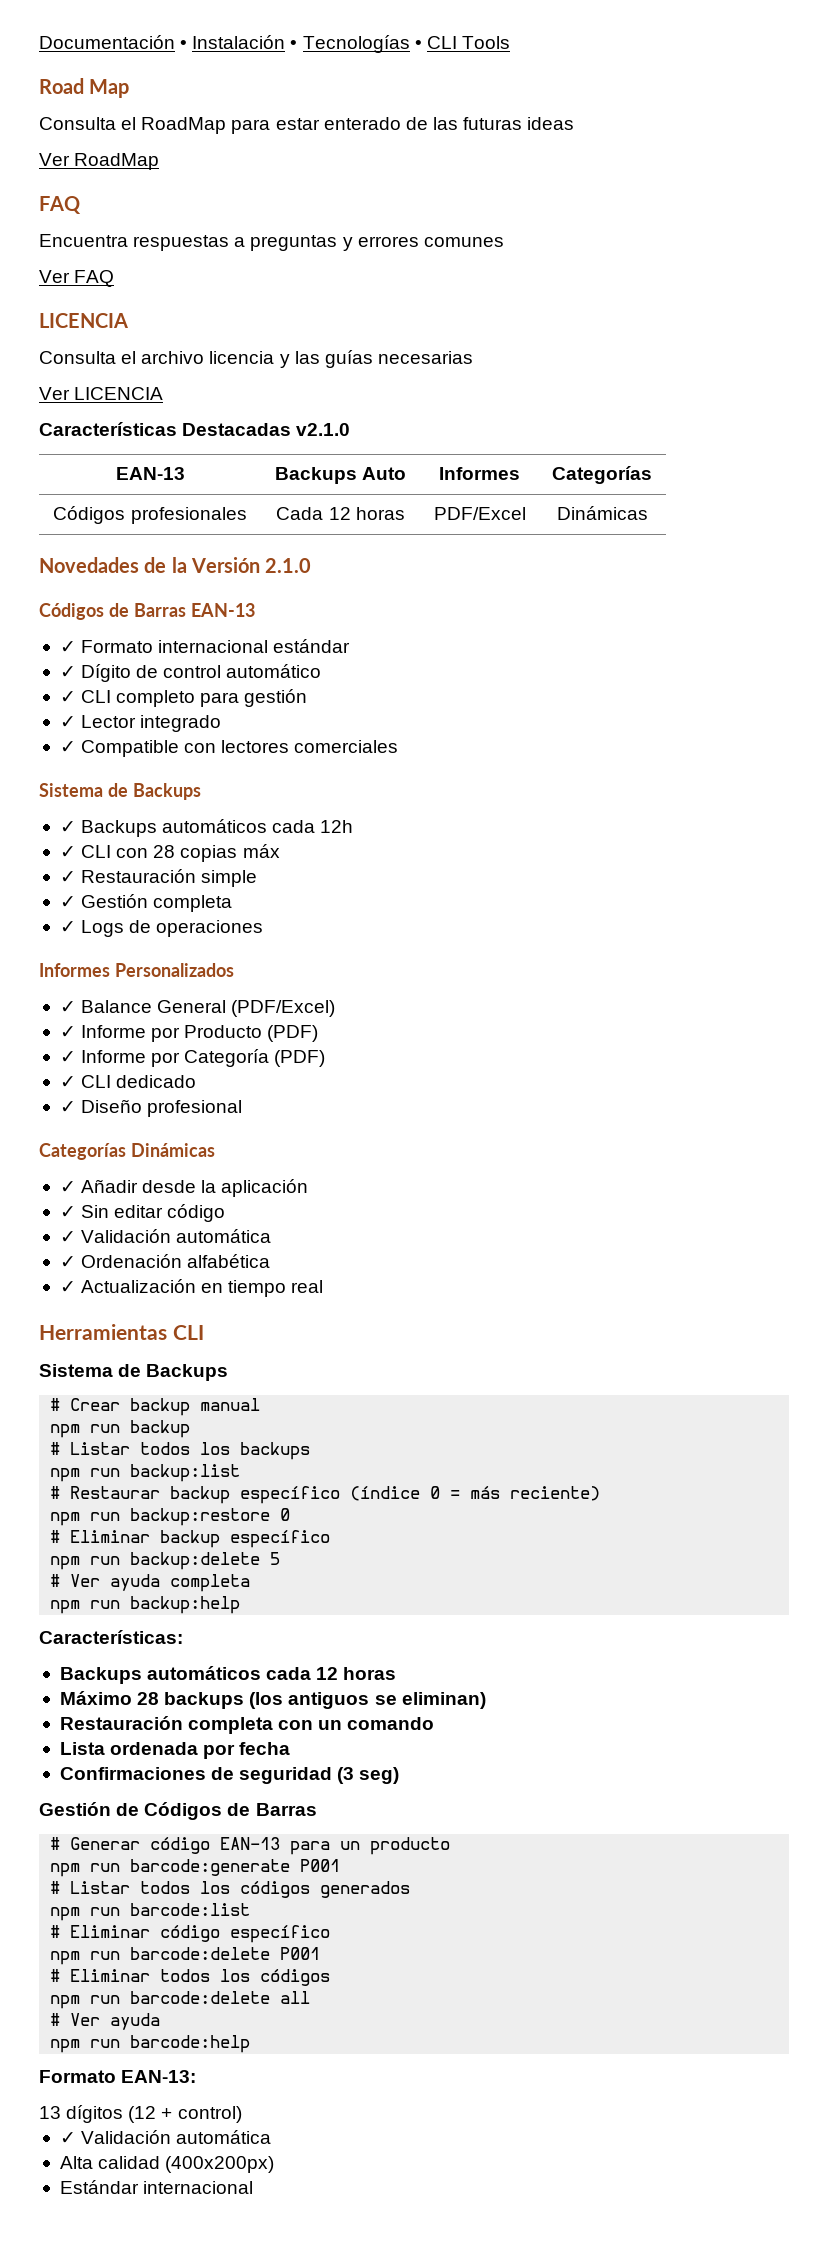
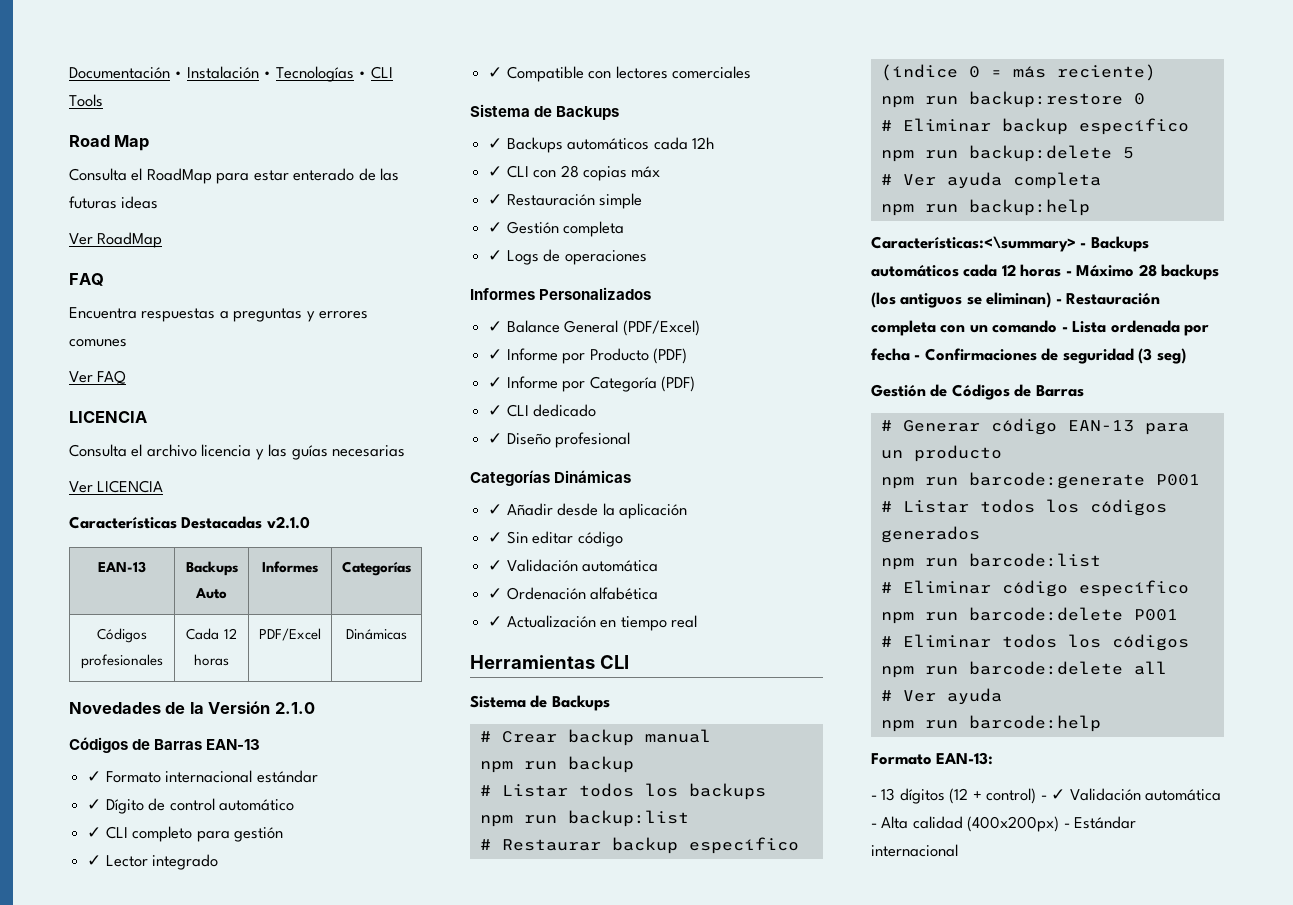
- Características:
- Backups automáticos cada 12 horas
- Máximo 28 backups (los antiguos se eliminan)
- Restauración completa con un comando
- Lista ordenada por fecha
- Confirmaciones de seguridad (3 seg)
+ Características:<\summary> - Backups automáticos cada 12 horas - Máximo 28 backups (los antiguos se eliminan) - Restauración completa con un comando - Lista ordenada por fecha - Confirmaciones de seguridad (3 seg)
- 13 dígitos (12 + control)
- ✓ Validación automática
- Alta calidad (400x200px)
- Estándar internacional
+ - 13 dígitos (12 + control) - ✓ Validación automática - Alta calidad (400x200px) - Estándar internacional

